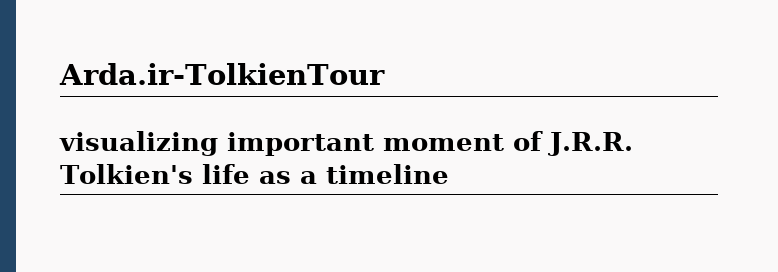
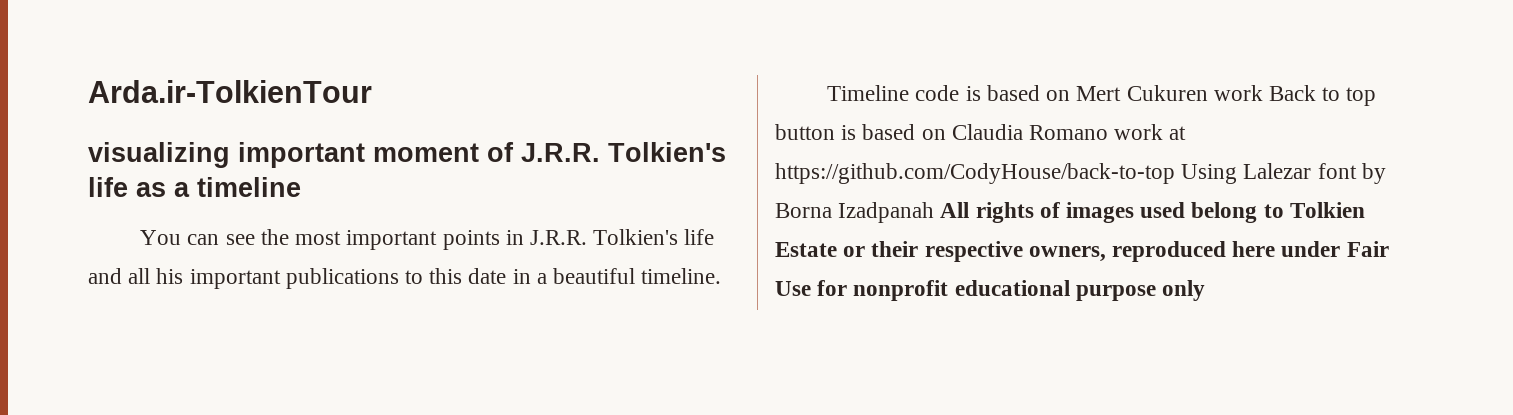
+ You can see the most important points in J.R.R. Tolkien's life and all his important publications to this date in a beautiful timeline.
+ Timeline code is based on Mert Cukuren work Back to top button is based on Claudia Romano work at https://github.com/CodyHouse/back-to-top Using Lalezar font by Borna Izadpanah All rights of images used belong to Tolkien Estate or their respective owners, reproduced here under Fair Use for nonprofit educational purpose only

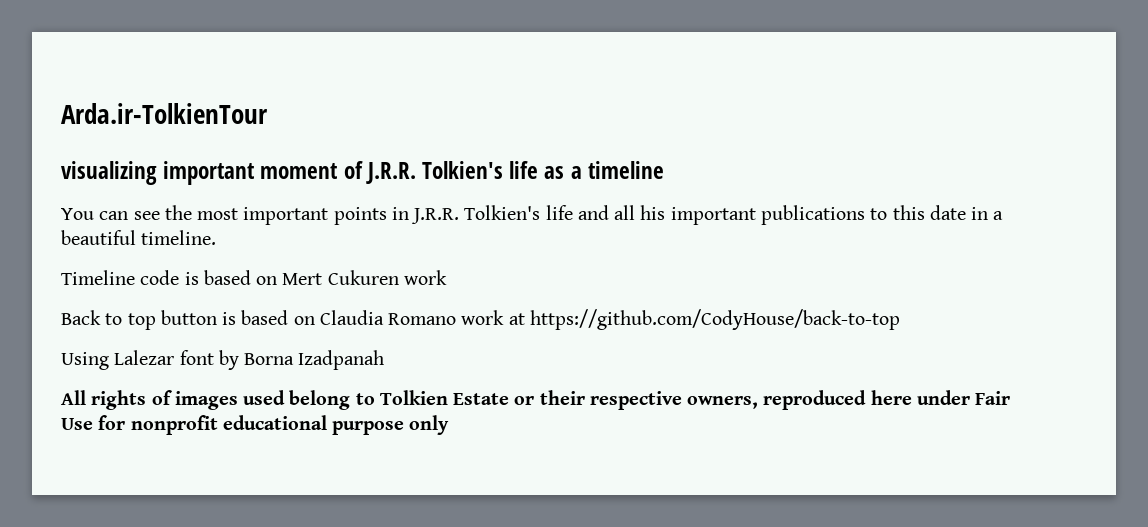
- Timeline code is based on Mert Cukuren work Back to top button is based on Claudia Romano work at https://github.com/CodyHouse/back-to-top Using Lalezar font by Borna Izadpanah All rights of images used belong to Tolkien Estate or their respective owners, reproduced here under Fair Use for nonprofit educational purpose only
+ Timeline code is based on Mert Cukuren work
+ Back to top button is based on Claudia Romano work at https://github.com/CodyHouse/back-to-top
+ Using Lalezar font by Borna Izadpanah
+ All rights of images used belong to Tolkien Estate or their respective owners, reproduced here under Fair Use for nonprofit educational purpose only

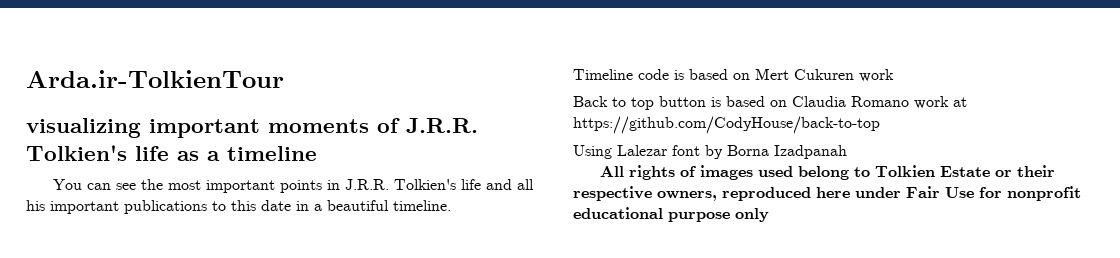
- visualizing important moment of J.R.R. Tolkien's life as a timeline
+ visualizing important moments of J.R.R. Tolkien's life as a timeline

